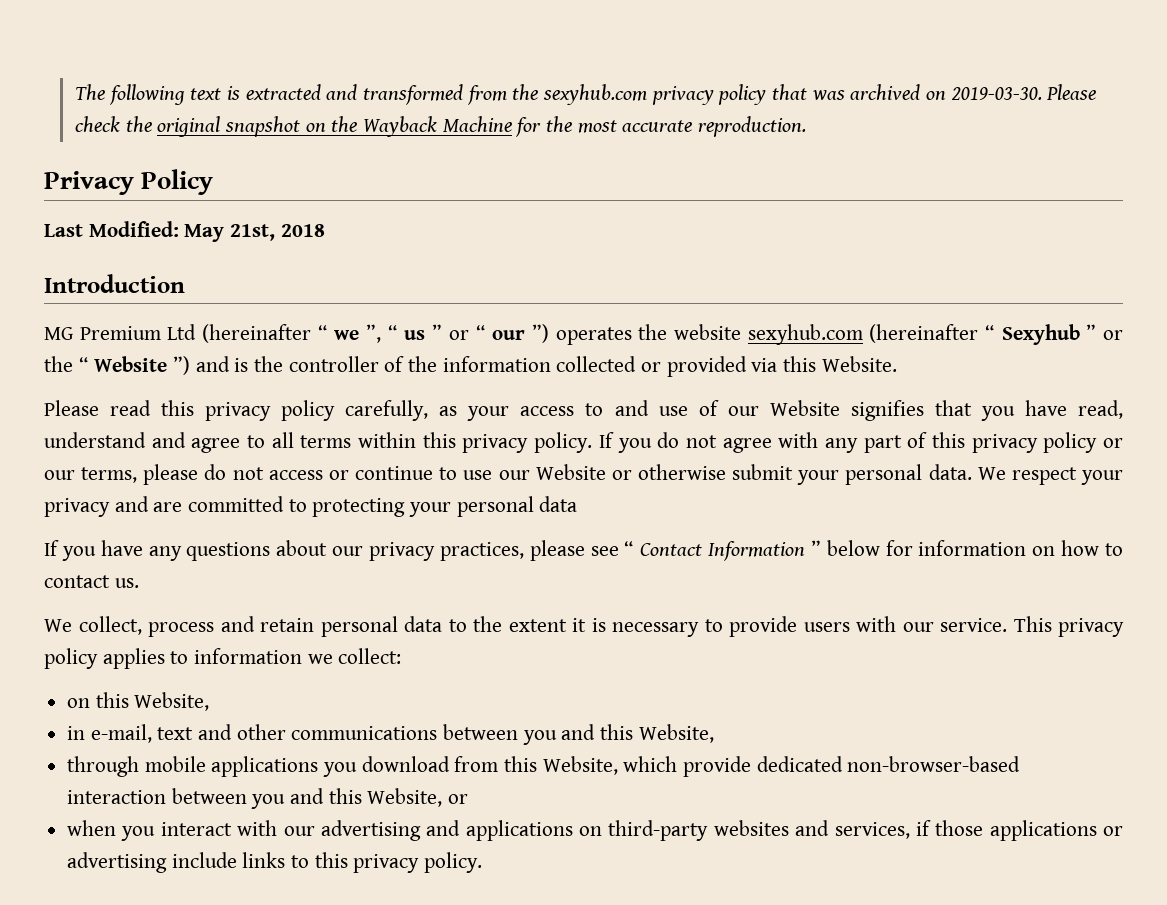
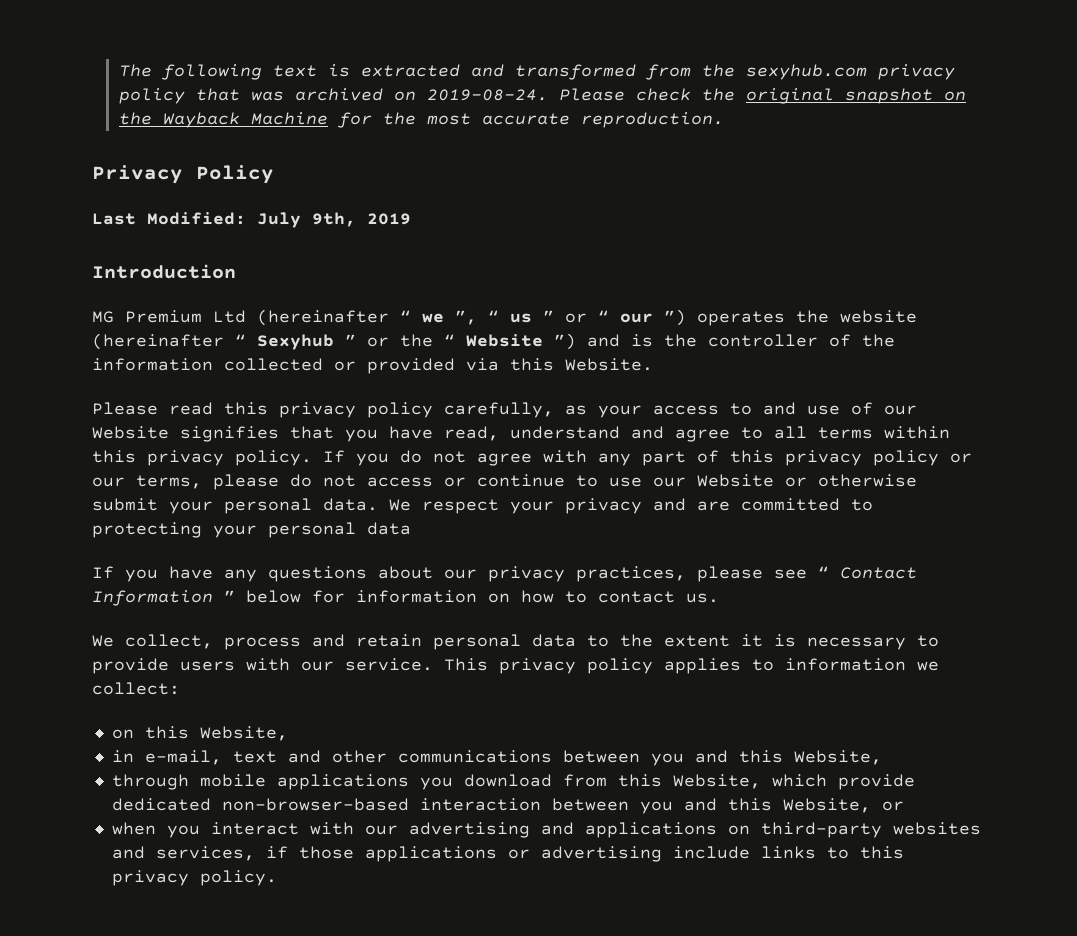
- The following text is extracted and transformed from the sexyhub.com privacy policy that was archived on 2019-03-30.
+ The following text is extracted and transformed from the sexyhub.com privacy policy that was archived on 2019-08-24.
- Last Modified: May 21st, 2018
+ Last Modified: July 9th, 2019
- MG Premium Ltd (hereinafter “ we ”, “ us ” or “ our ”) operates the website sexyhub.com (hereinafter “ Sexyhub ” or the “ Website ”) and is the controller of the information collected or provided via this Website.
+ MG Premium Ltd (hereinafter “ we ”, “ us ” or “ our ”) operates the website (hereinafter “ Sexyhub ” or the “ Website ”) and is the controller of the information collected or provided via this Website.

